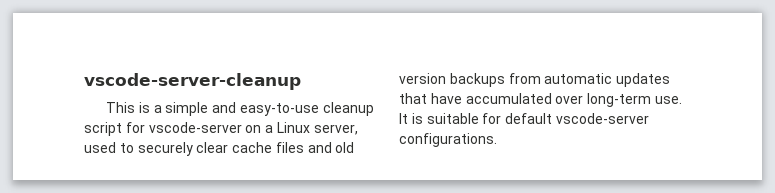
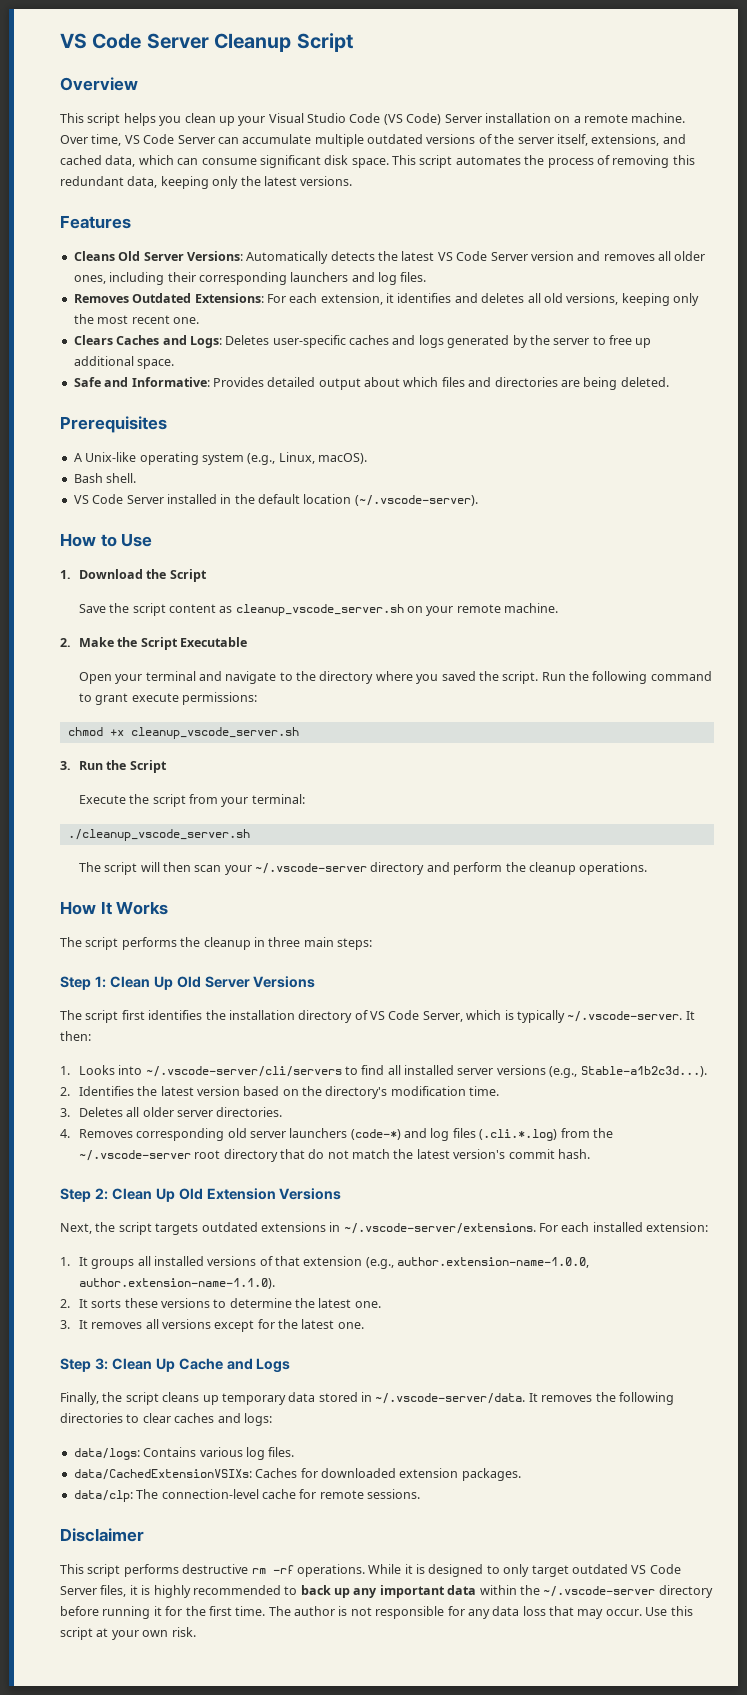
- vscode-server-cleanup
- This is a simple and easy-to-use cleanup script for vscode-server on a Linux server, used to securely clear cache files and old version backups from automatic updates that have accumulated over long-term use. It is suitable for default vscode-server configurations.
+ VS Code Server Cleanup Script
+ Overview
+ This script helps you clean up your Visual Studio Code (VS Code) Server installation on a remote machine. Over time, VS Code Server can accumulate multiple outdated versions of the server itself, extensions, and cached data, which can consume significant disk space. This script automates the process of removing this redundant data, keeping only the latest versions.
+ Features
+ Cleans Old Server Versions: Automatically detects the latest VS Code Server version and removes all older ones, including their corresponding launchers and log files.
+ Removes Outdated Extensions: For each extension, it identifies and deletes all old versions, keeping only the most recent one.
+ Clears Caches and Logs: Deletes user-specific caches and logs generated by the server to free up additional space.
+ Safe and Informative: Provides detailed output about which files and directories are being deleted.
+ Prerequisites
+ A Unix-like operating system (e.g., Linux, macOS).
+ Bash shell.
+ VS Code Server installed in the default location (~/.vscode-server).
+ How to Use
+ 1. Download the Script
+ Save the script content as cleanup_vscode_server.sh on your remote machine.
+ 2. Make the Script Executable
+ Open your terminal and navigate to the directory where you saved the script. Run the following command to grant execute permissions:
+ chmod +x cleanup_vscode_server.sh
+ 3. Run the Script
+ Execute the script from your terminal:
+ ./cleanup_vscode_server.sh
+ The script will then scan your ~/.vscode-server directory and perform the cleanup operations.
+ How It Works
+ The script performs the cleanup in three main steps:
+ Step 1: Clean Up Old Server Versions
+ The script first identifies the installation directory of VS Code Server, which is typically ~/.vscode-server. It then:
+ 1. Looks into ~/.vscode-server/cli/servers to find all installed server versions (e.g., Stable-a1b2c3d...).
+ 2. Identifies the latest version based on the directory's modification time.
+ 3. Deletes all older server directories.
+ 4. Removes corresponding old server launchers (code-*) and log files (.cli.*.log) from the ~/.vscode-server root directory that do not match the latest version's commit hash.
+ Step 2: Clean Up Old Extension Versions
+ Next, the script targets outdated extensions in ~/.vscode-server/extensions. For each installed extension:
+ 1. It groups all installed versions of that extension (e.g., author.extension-name-1.0.0, author.extension-name-1.1.0).
+ 2. It sorts these versions to determine the latest one.
+ 3. It removes all versions except for the latest one.
+ Step 3: Clean Up Cache and Logs
+ Finally, the script cleans up temporary data stored in ~/.vscode-server/data. It removes the following directories to clear caches and logs:
+ data/logs: Contains various log files.
+ data/CachedExtensionVSIXs: Caches for downloaded extension packages.
+ data/clp: The connection-level cache for remote sessions.
+ Disclaimer
+ This script performs destructive rm -rf operations. While it is designed to only target outdated VS Code Server files, it is highly recommended to back up any important data within the ~/.vscode-server directory before running it for the first time. The author is not responsible for any data loss that may occur. Use this script at your own risk.

